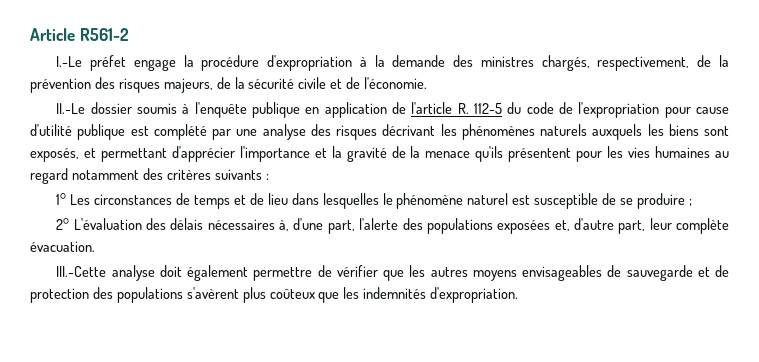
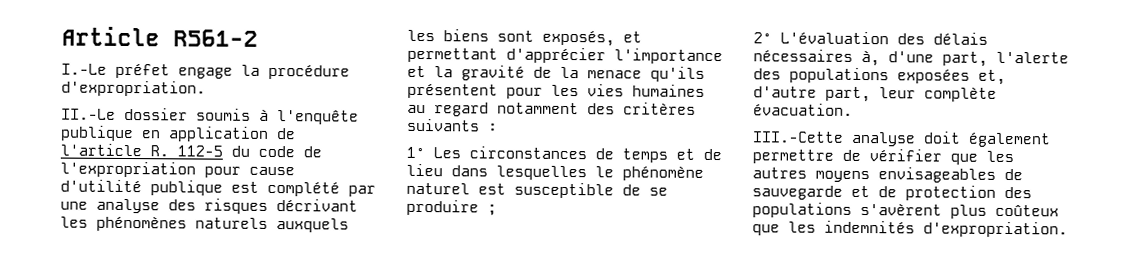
- I.-Le préfet engage la procédure d'expropriation à la demande des ministres chargés, respectivement, de la prévention des risques majeurs, de la sécurité civile et de l'économie.
+ I.-Le préfet engage la procédure d'expropriation.

